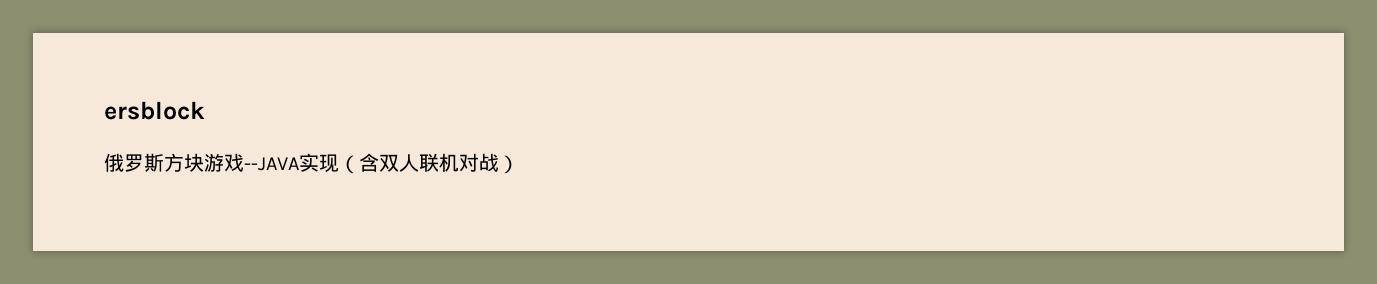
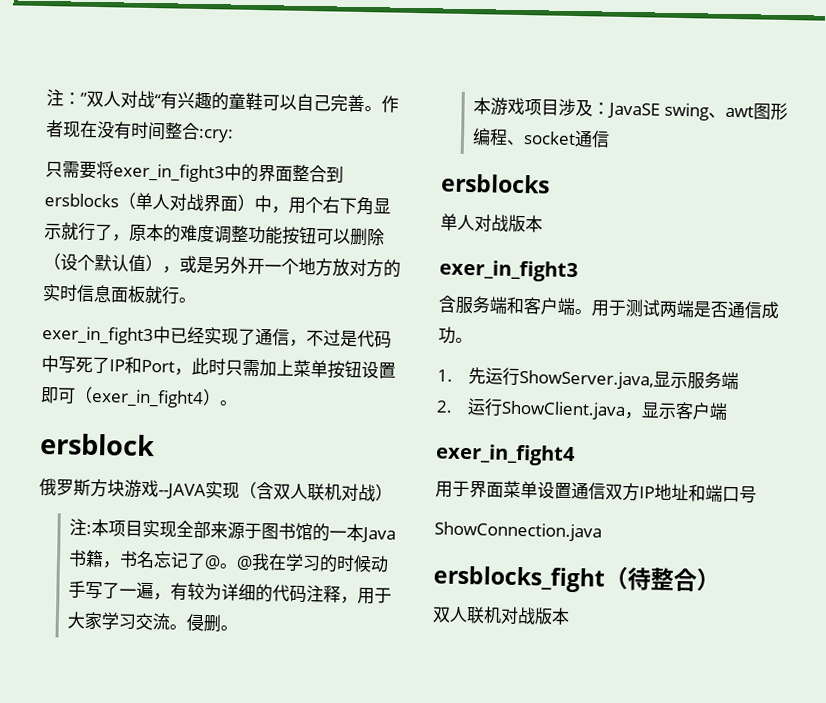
+ 注：”双人对战“有兴趣的童鞋可以自己完善。作者现在没有时间整合:cry:
+ 只需要将exer_in_fight3中的界面整合到ersblocks（单人对战界面）中，用个右下角显示就行了，原本的难度调整功能按钮可以删除（设个默认值），或是另外开一个地方放对方的实时信息面板就行。
+ exer_in_fight3中已经实现了通信，不过是代码中写死了IP和Port，此时只需加上菜单按钮设置即可（exer_in_fight4）。
+ 注:本项目实现全部来源于图书馆的一本Java书籍，书名忘记了@。@我在学习的时候动手写了一遍，有较为详细的代码注释，用于大家学习交流。侵删。
+ 本游戏项目涉及：JavaSE swing、awt图形编程、socket通信
+ ersblocks
+ 单人对战版本
+ exer_in_fight3
+ 含服务端和客户端。用于测试两端是否通信成功。
+ 1.先运行ShowServer.java,显示服务端
+ 2.运行ShowClient.java，显示客户端
+ exer_in_fight4
+ 用于界面菜单设置通信双方IP地址和端口号
+ ShowConnection.java
+ ersblocks_fight（待整合）
+ 双人联机对战版本

